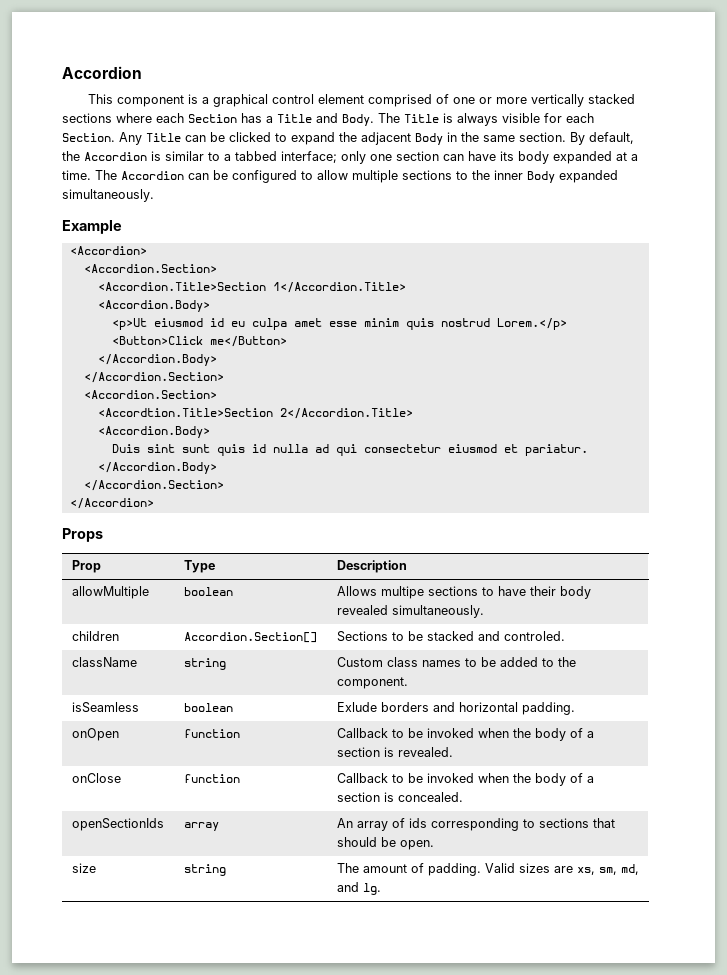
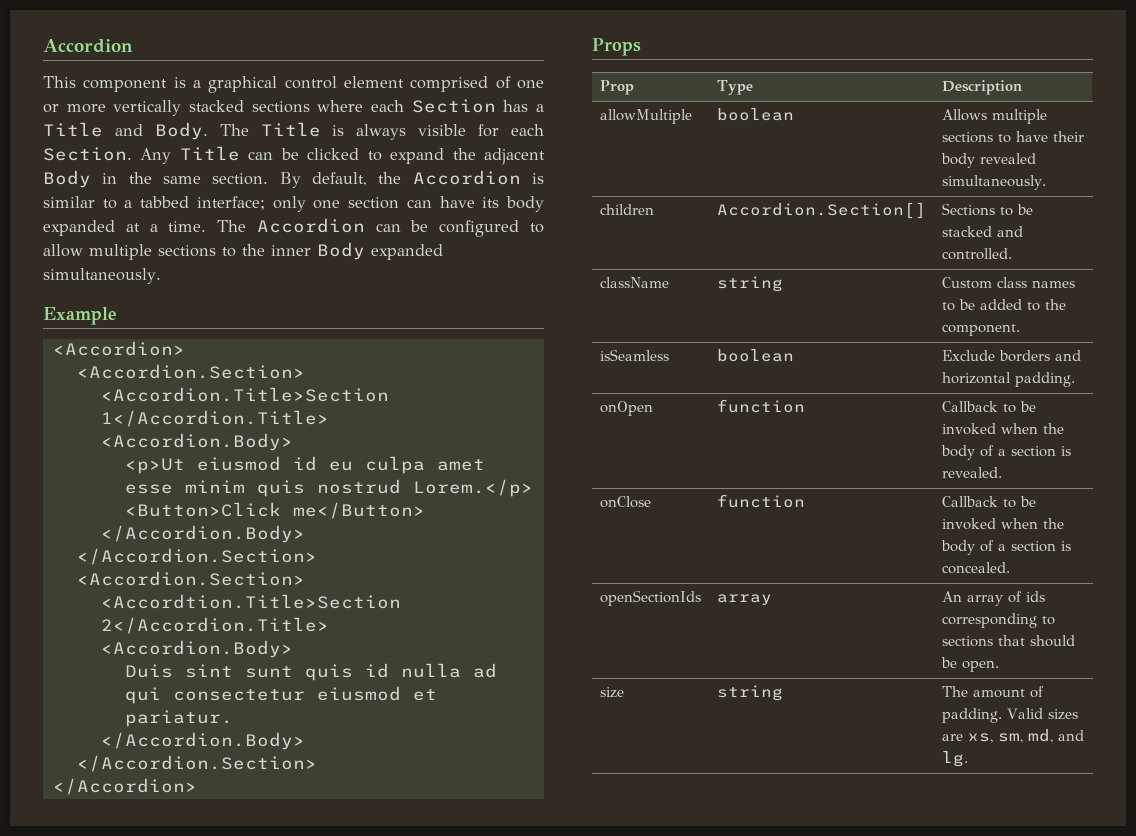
- allowMultiple | boolean | Allows multipe sections to have their body revealed simultaneously.
+ allowMultiple | boolean | Allows multiple sections to have their body revealed simultaneously.
- children | Accordion.Section[] | Sections to be stacked and controled.
+ children | Accordion.Section[] | Sections to be stacked and controlled.
- isSeamless | boolean | Exlude borders and horizontal padding.
+ isSeamless | boolean | Exclude borders and horizontal padding.

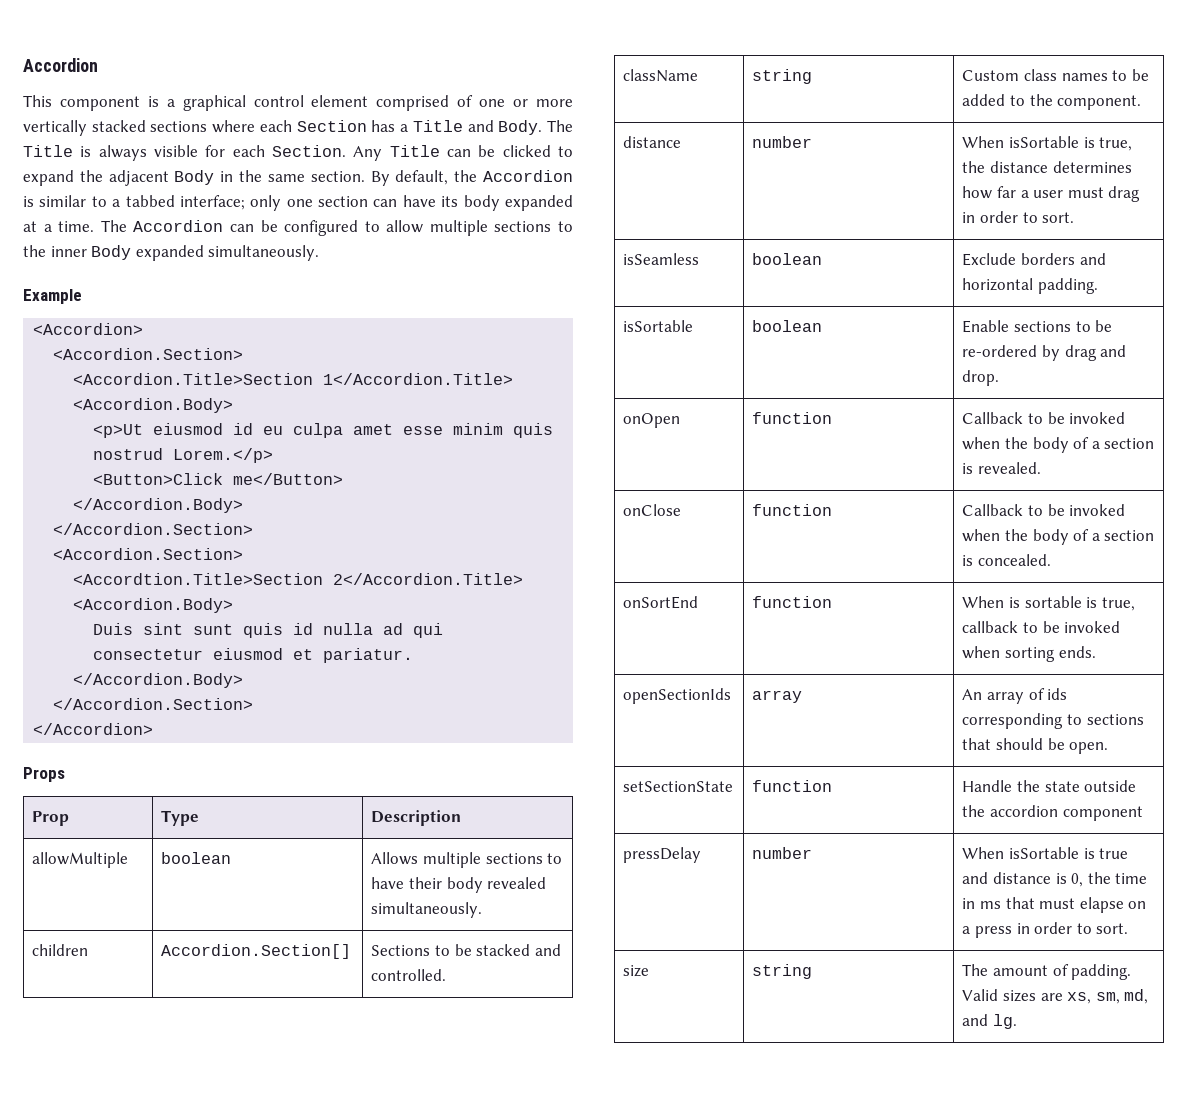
+ distance | number | When isSortable is true, the distance determines how far a user must drag in order to sort.
+ isSortable | boolean | Enable sections to be re-ordered by drag and drop.
+ onSortEnd | function | When is sortable is true, callback to be invoked when sorting ends.
+ setSectionState | function | Handle the state outside the accordion component
+ pressDelay | number | When isSortable is true and distance is 0, the time in ms that must elapse on a press in order to sort.

